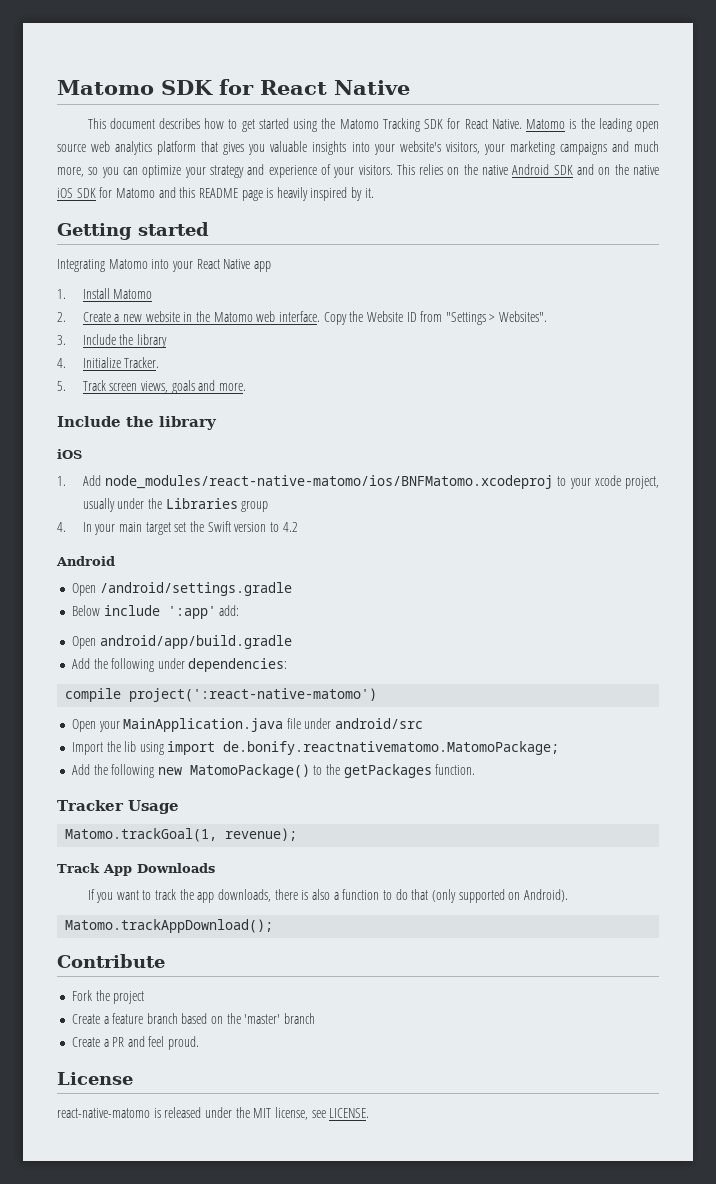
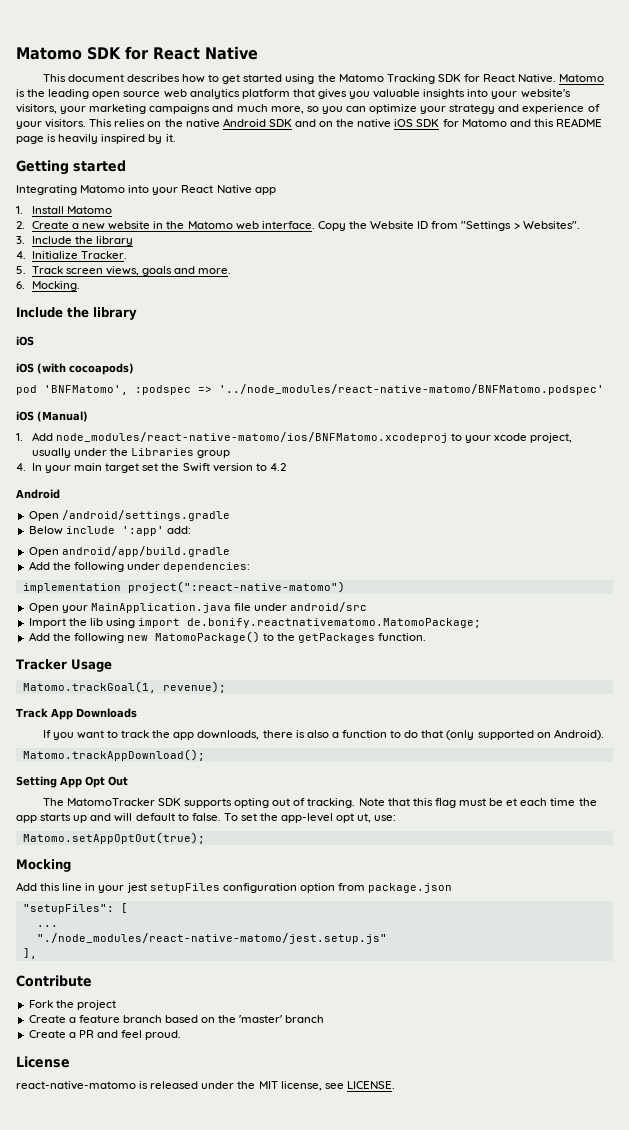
+ 6. Mocking.
+ iOS (with cocoapods)
+ pod 'BNFMatomo', :podspec => '../node_modules/react-native-matomo/BNFMatomo.podspec'
+ iOS (Manual)
- compile project(':react-native-matomo')
+ implementation project(":react-native-matomo")
+ Setting App Opt Out
+ The MatomoTracker SDK supports opting out of tracking. Note that this flag must be et each time the app starts up and will default to false. To set the app-level opt ut, use:
+ Matomo.setAppOptOut(true);
+ Mocking
+ Add this line in your jest setupFiles configuration option from package.json
+ "setupFiles": [
+ ...
+ "./node_modules/react-native-matomo/jest.setup.js"
+ ],

